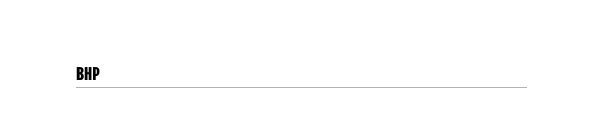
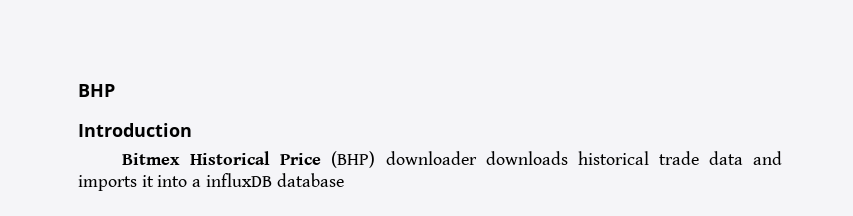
+ Introduction
+ Bitmex Historical Price (BHP) downloader downloads historical trade data and imports it into a influxDB database

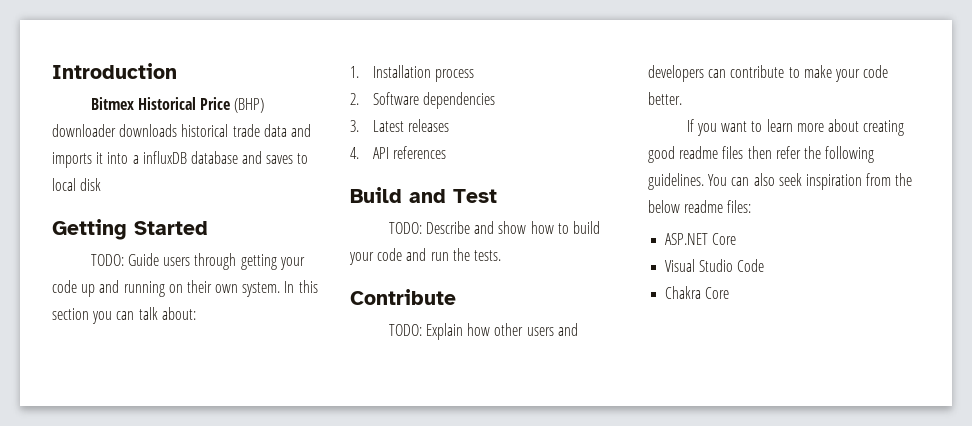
- BHP
- Bitmex Historical Price (BHP) downloader downloads historical trade data and imports it into a influxDB database
+ Bitmex Historical Price (BHP) downloader downloads historical trade data and imports it into a influxDB database and saves to local disk
+ Getting Started
+ TODO: Guide users through getting your code up and running on their own system. In this section you can talk about:
+ 1. Installation process
+ 2. Software dependencies
+ 3. Latest releases
+ 4. API references
+ Build and Test
+ TODO: Describe and show how to build your code and run the tests.
+ Contribute
+ TODO: Explain how other users and developers can contribute to make your code better.
+ If you want to learn more about creating good readme files then refer the following guidelines. You can also seek inspiration from the below readme files:
+ ASP.NET Core
+ Visual Studio Code
+ Chakra Core

